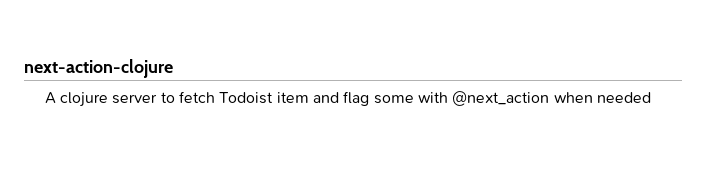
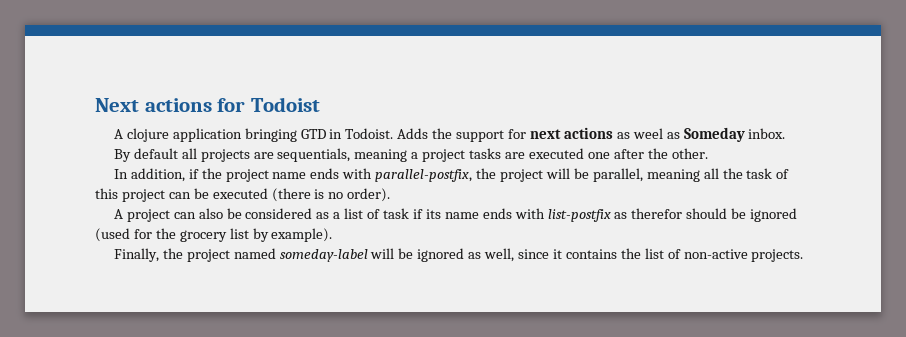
- next-action-clojure
- A clojure server to fetch Todoist item and flag some with @next_action when needed
+ Next actions for Todoist
+ A clojure application bringing GTD in Todoist. Adds the support for next actions as weel as Someday inbox.
+ By default all projects are sequentials, meaning a project tasks are executed one after the other.
+ In addition, if the project name ends with parallel-postfix, the project will be parallel, meaning all the task of this project can be executed (there is no order).
+ A project can also be considered as a list of task if its name ends with list-postfix as therefor should be ignored (used for the grocery list by example).
+ Finally, the project named someday-label will be ignored as well, since it contains the list of non-active projects.

